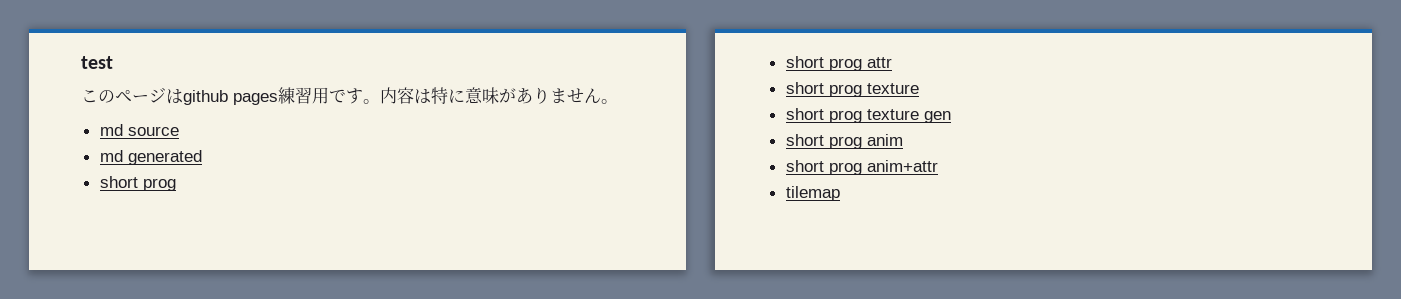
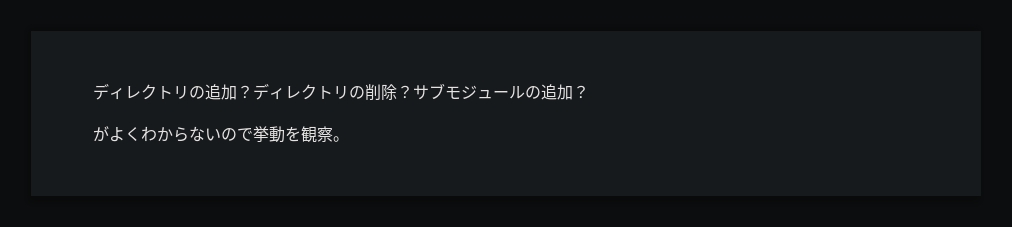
- test
- このページはgithub pages練習用です。内容は特に意味がありません。
- md source
- md generated
- short prog
- short prog attr
- short prog texture
- short prog texture gen
- short prog anim
- short prog anim+attr
- tilemap
+ ディレクトリの追加？ディレクトリの削除？サブモジュールの追加？
+ がよくわからないので挙動を観察。

